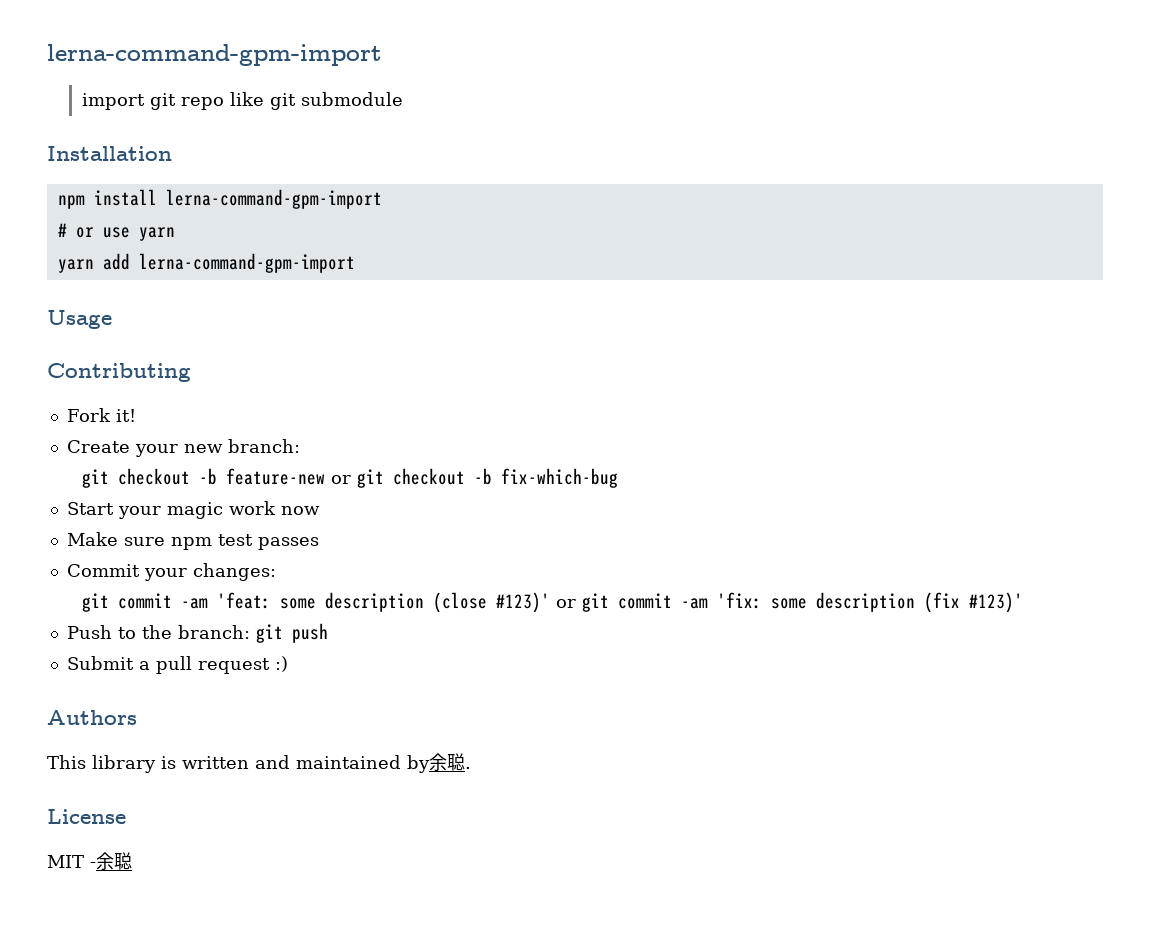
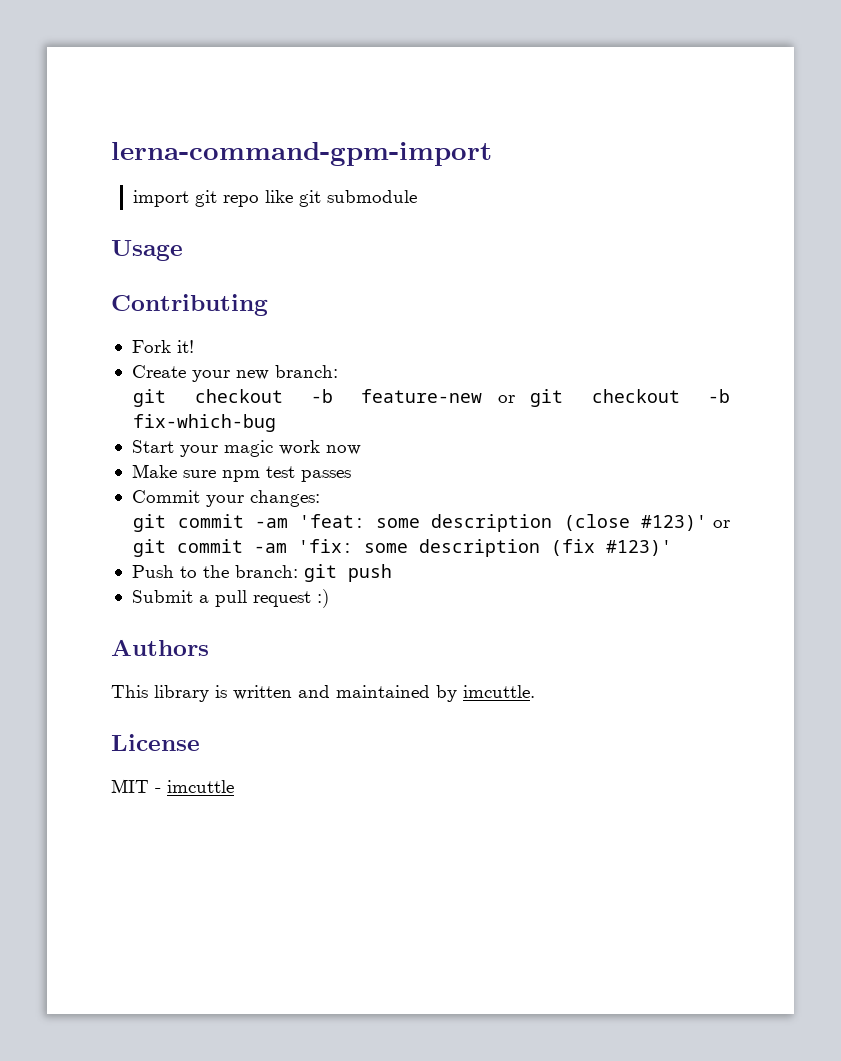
- Installation
- npm install lerna-command-gpm-import
- # or use yarn
- yarn add lerna-command-gpm-import
- This library is written and maintained by余聪.
+ This library is written and maintained by imcuttle.
- MIT -余聪
+ MIT - imcuttle

